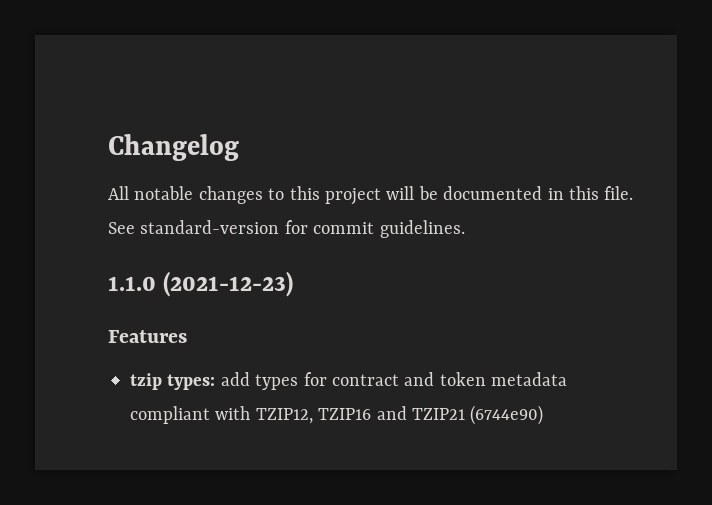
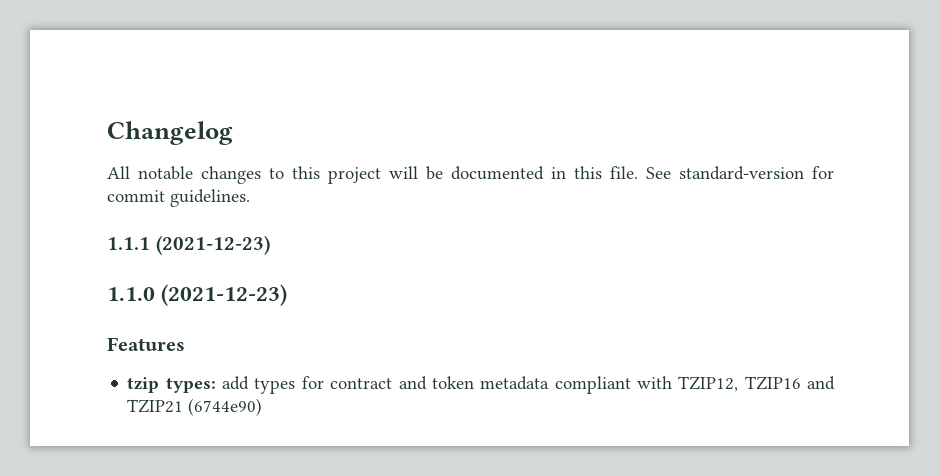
+ 1.1.1 (2021-12-23)

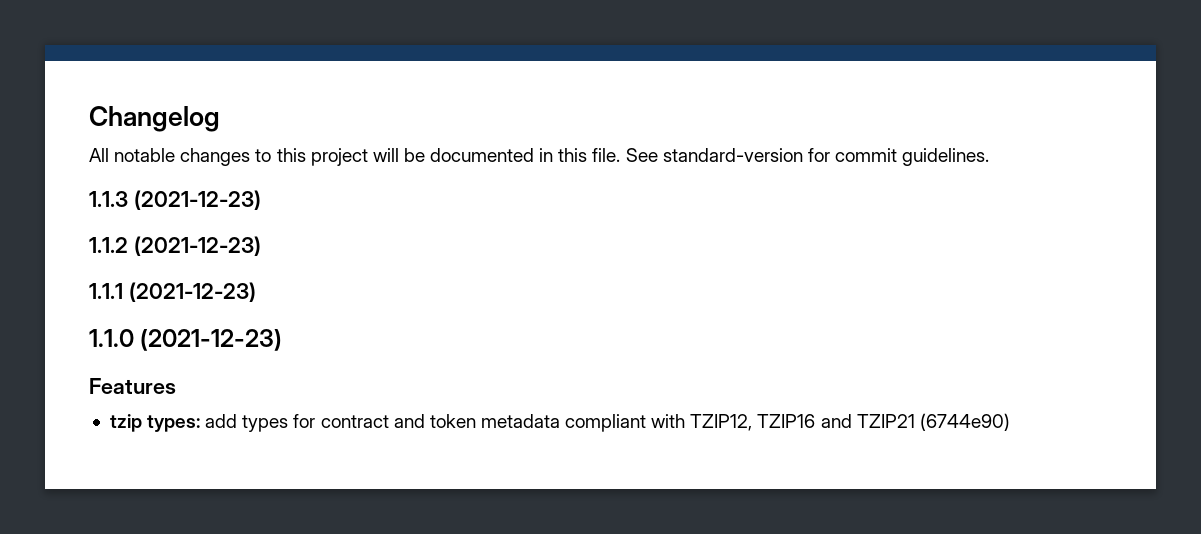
+ 1.1.3 (2021-12-23)
+ 1.1.2 (2021-12-23)

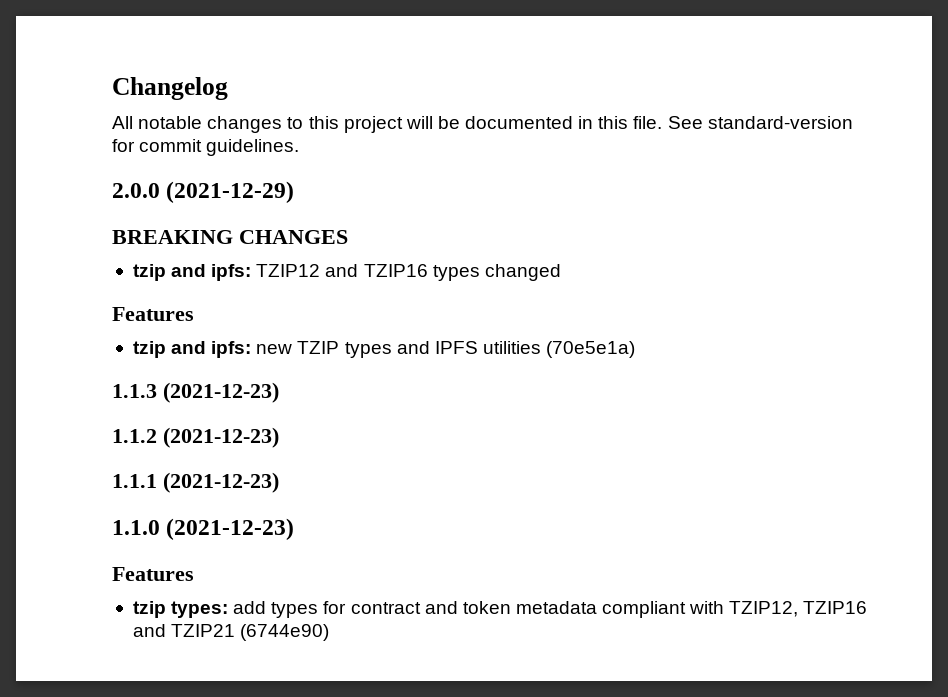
+ 2.0.0 (2021-12-29)
+ BREAKING CHANGES
+ tzip and ipfs: TZIP12 and TZIP16 types changed
+ Features
+ tzip and ipfs: new TZIP types and IPFS utilities (70e5e1a)

